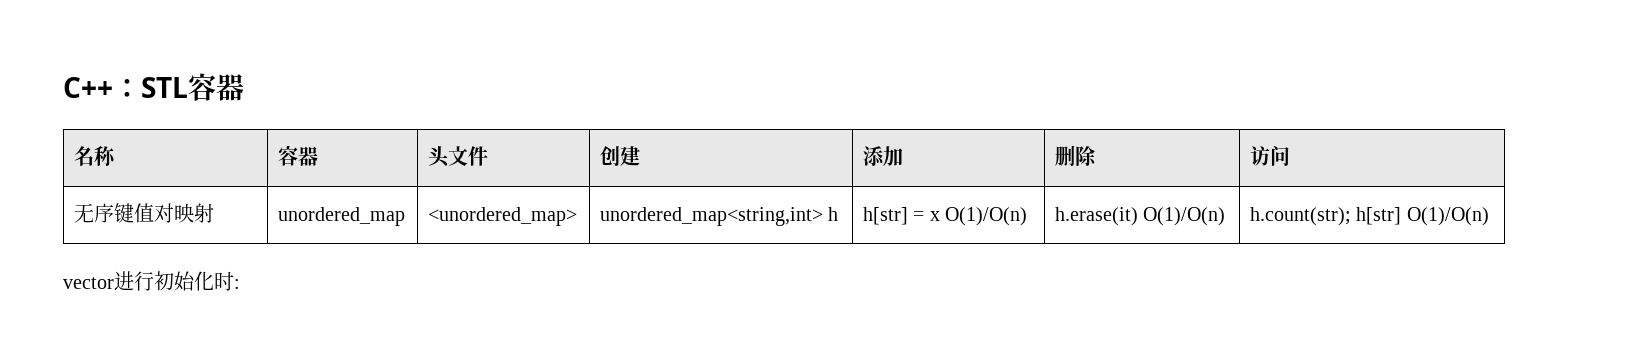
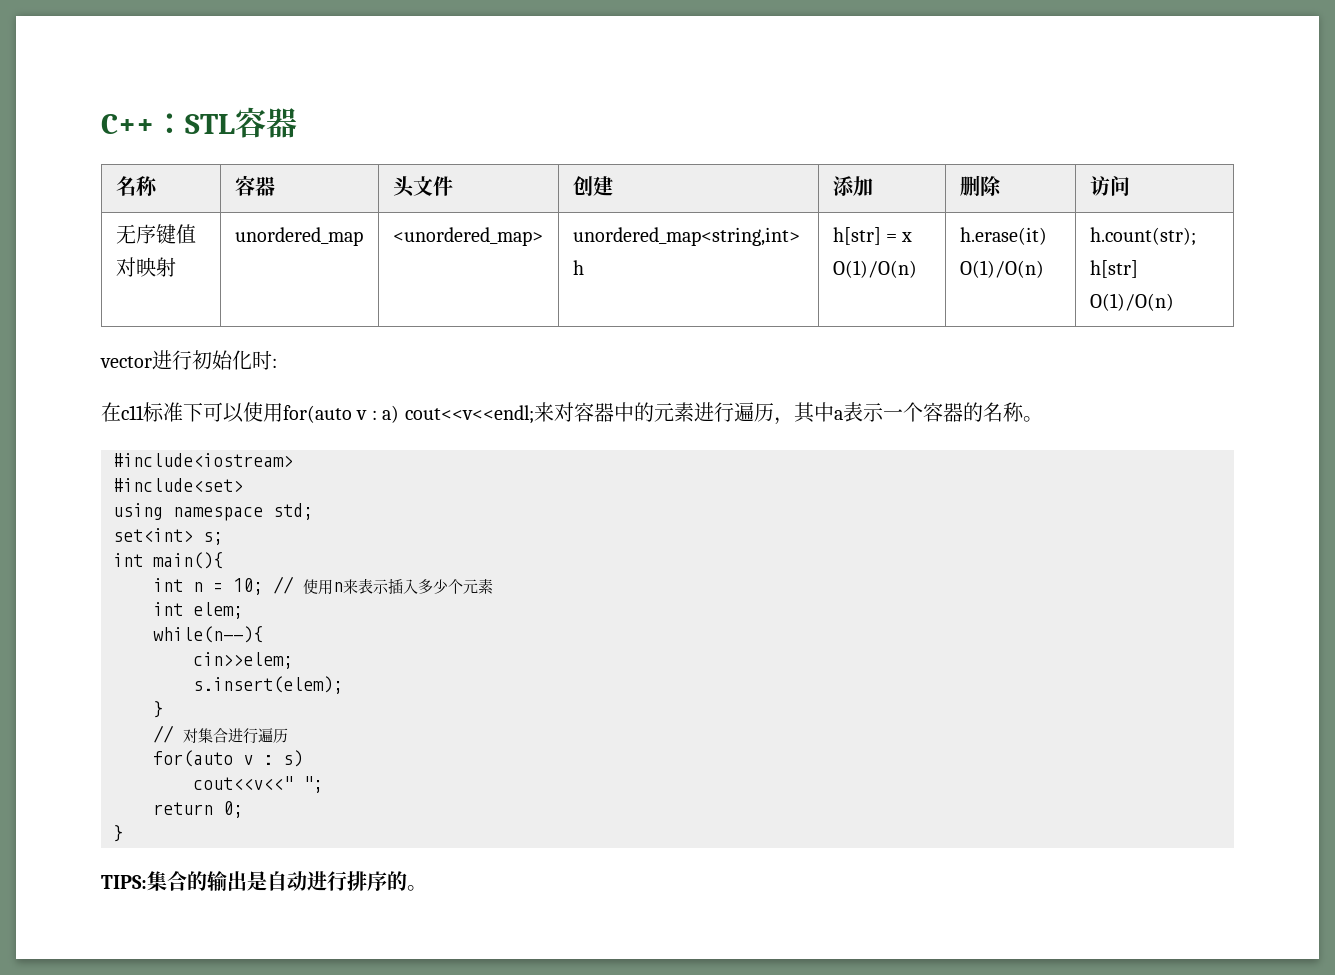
+ 在c11标准下可以使用for(auto v : a) cout<<v<<endl;来对容器中的元素进行遍历，其中a表示一个容器的名称。
+ #include<iostream>
+ #include<set>
+ using namespace std;
+ set<int> s;
+ int main(){
+ int n = 10; // 使用n来表示插入多少个元素
+ int elem;
+ while(n--){
+ cin>>elem;
+ s.insert(elem);
+ }
+ // 对集合进行遍历
+ for(auto v : s)
+ cout<<v<<" ";
+ return 0;
+ }
+ TIPS:集合的输出是自动进行排序的。

